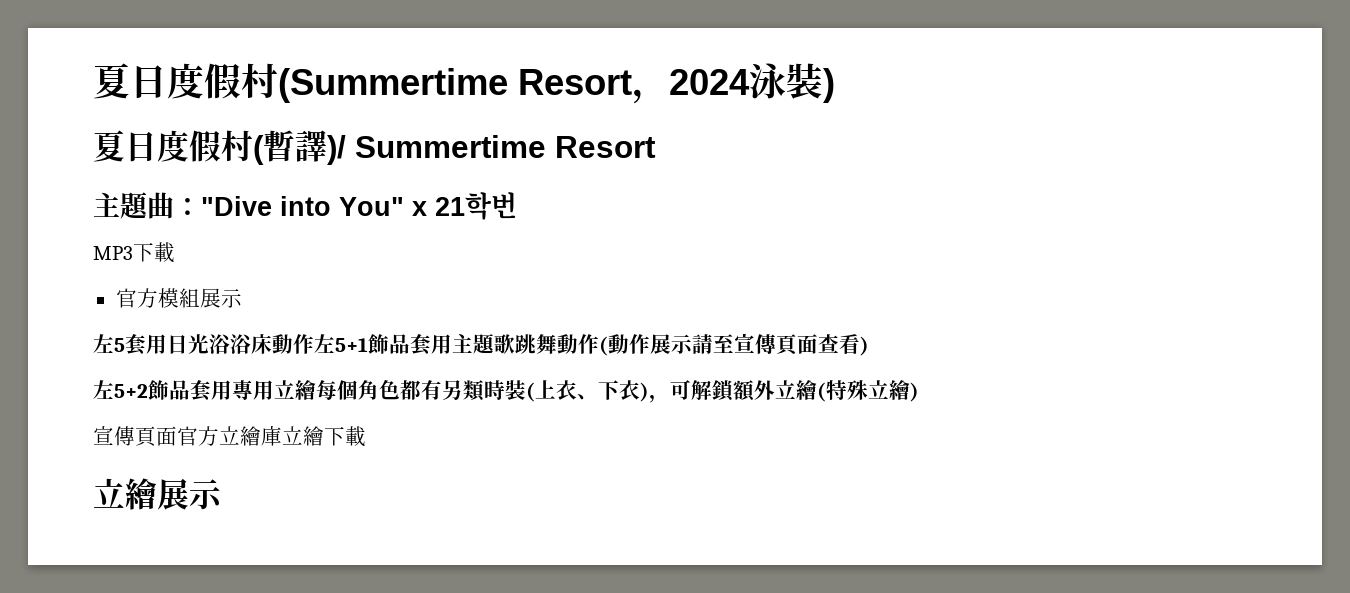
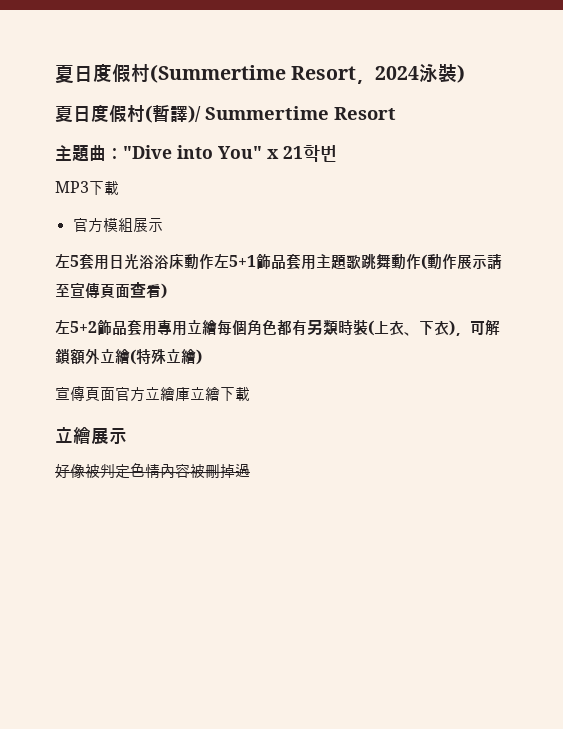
+ 好像被判定色情內容被刪掉過

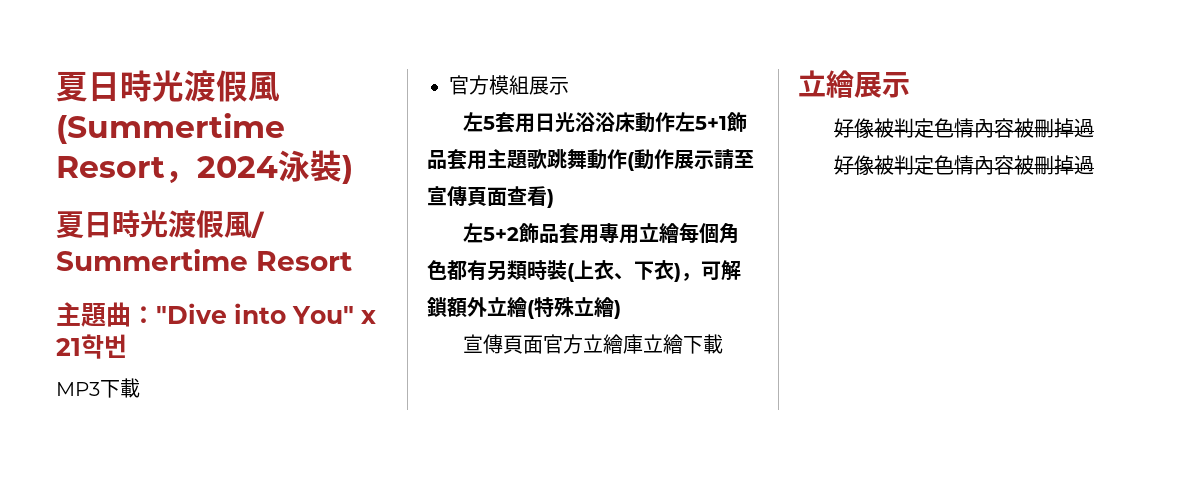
- 夏日度假村(Summertime Resort，2024泳裝)
+ 夏日時光渡假風(Summertime Resort，2024泳裝)
- 夏日度假村(暫譯)/ Summertime Resort
+ 夏日時光渡假風/ Summertime Resort
  立繪展示
+ 好像被判定色情內容被刪掉過

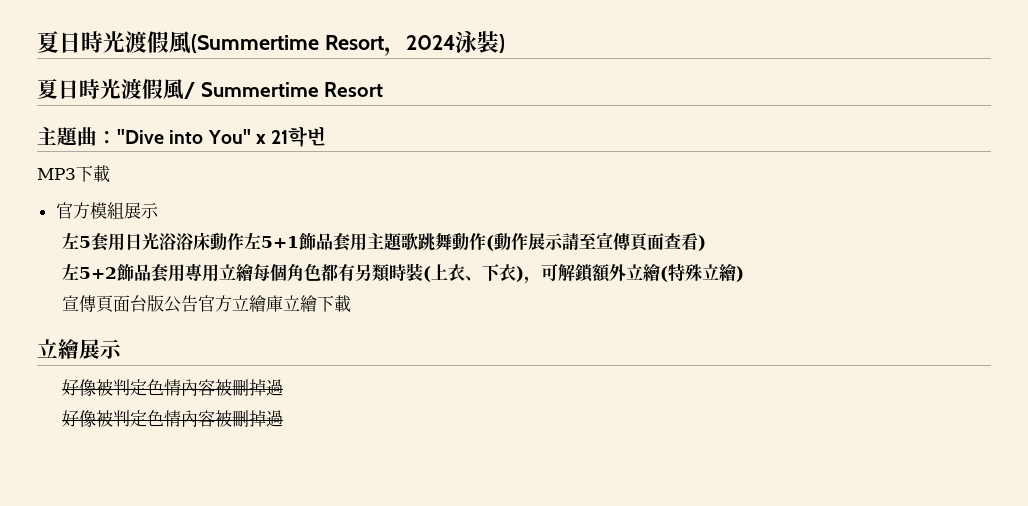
- 宣傳頁面官方立繪庫立繪下載
+ 宣傳頁面台版公告官方立繪庫立繪下載

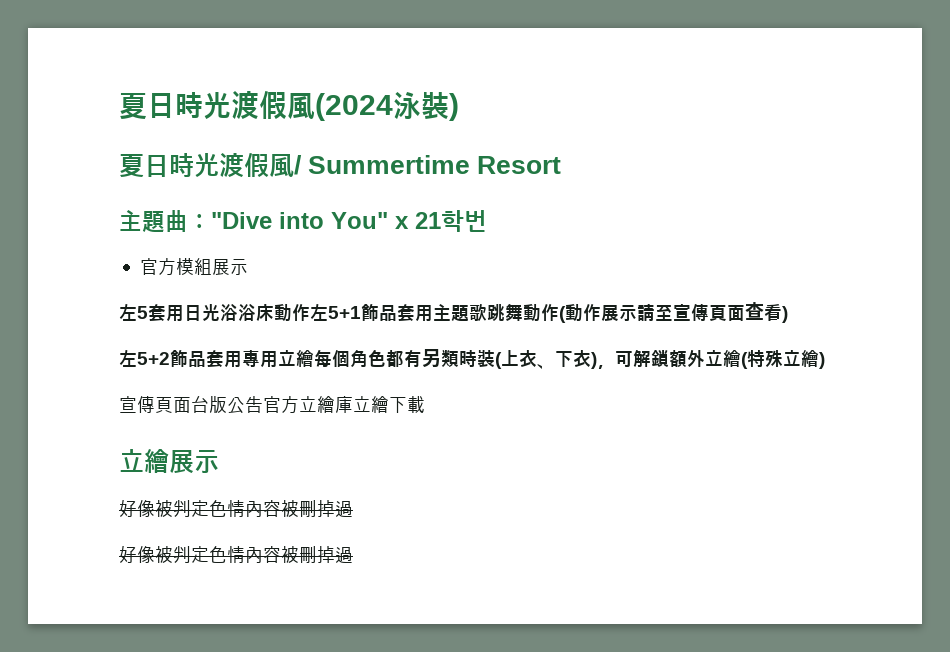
- 夏日時光渡假風(Summertime Resort，2024泳裝)
+ 夏日時光渡假風(2024泳裝)
- MP3下載

